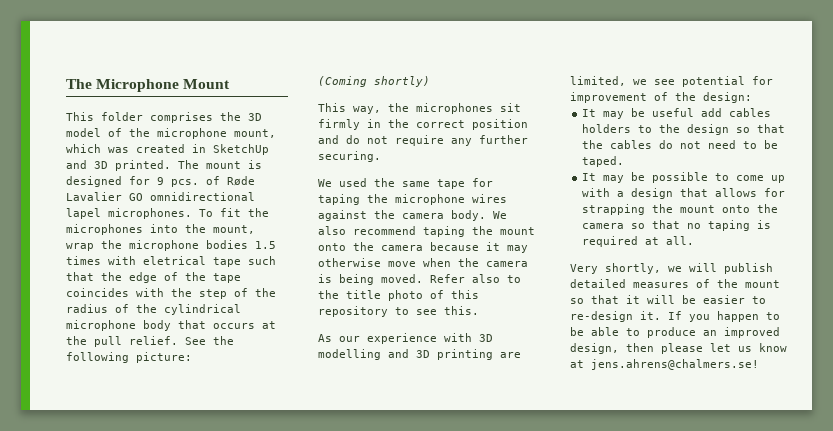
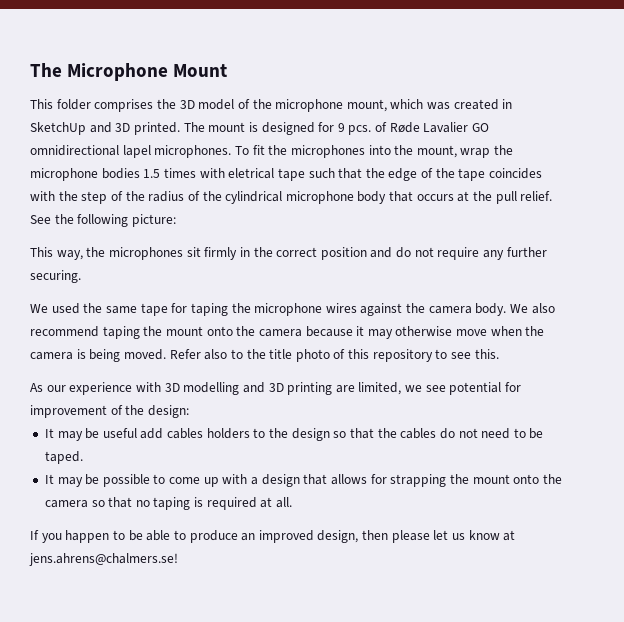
- (Coming shortly)
- Very shortly, we will publish detailed measures of the mount so that it will be easier to re-design it.

